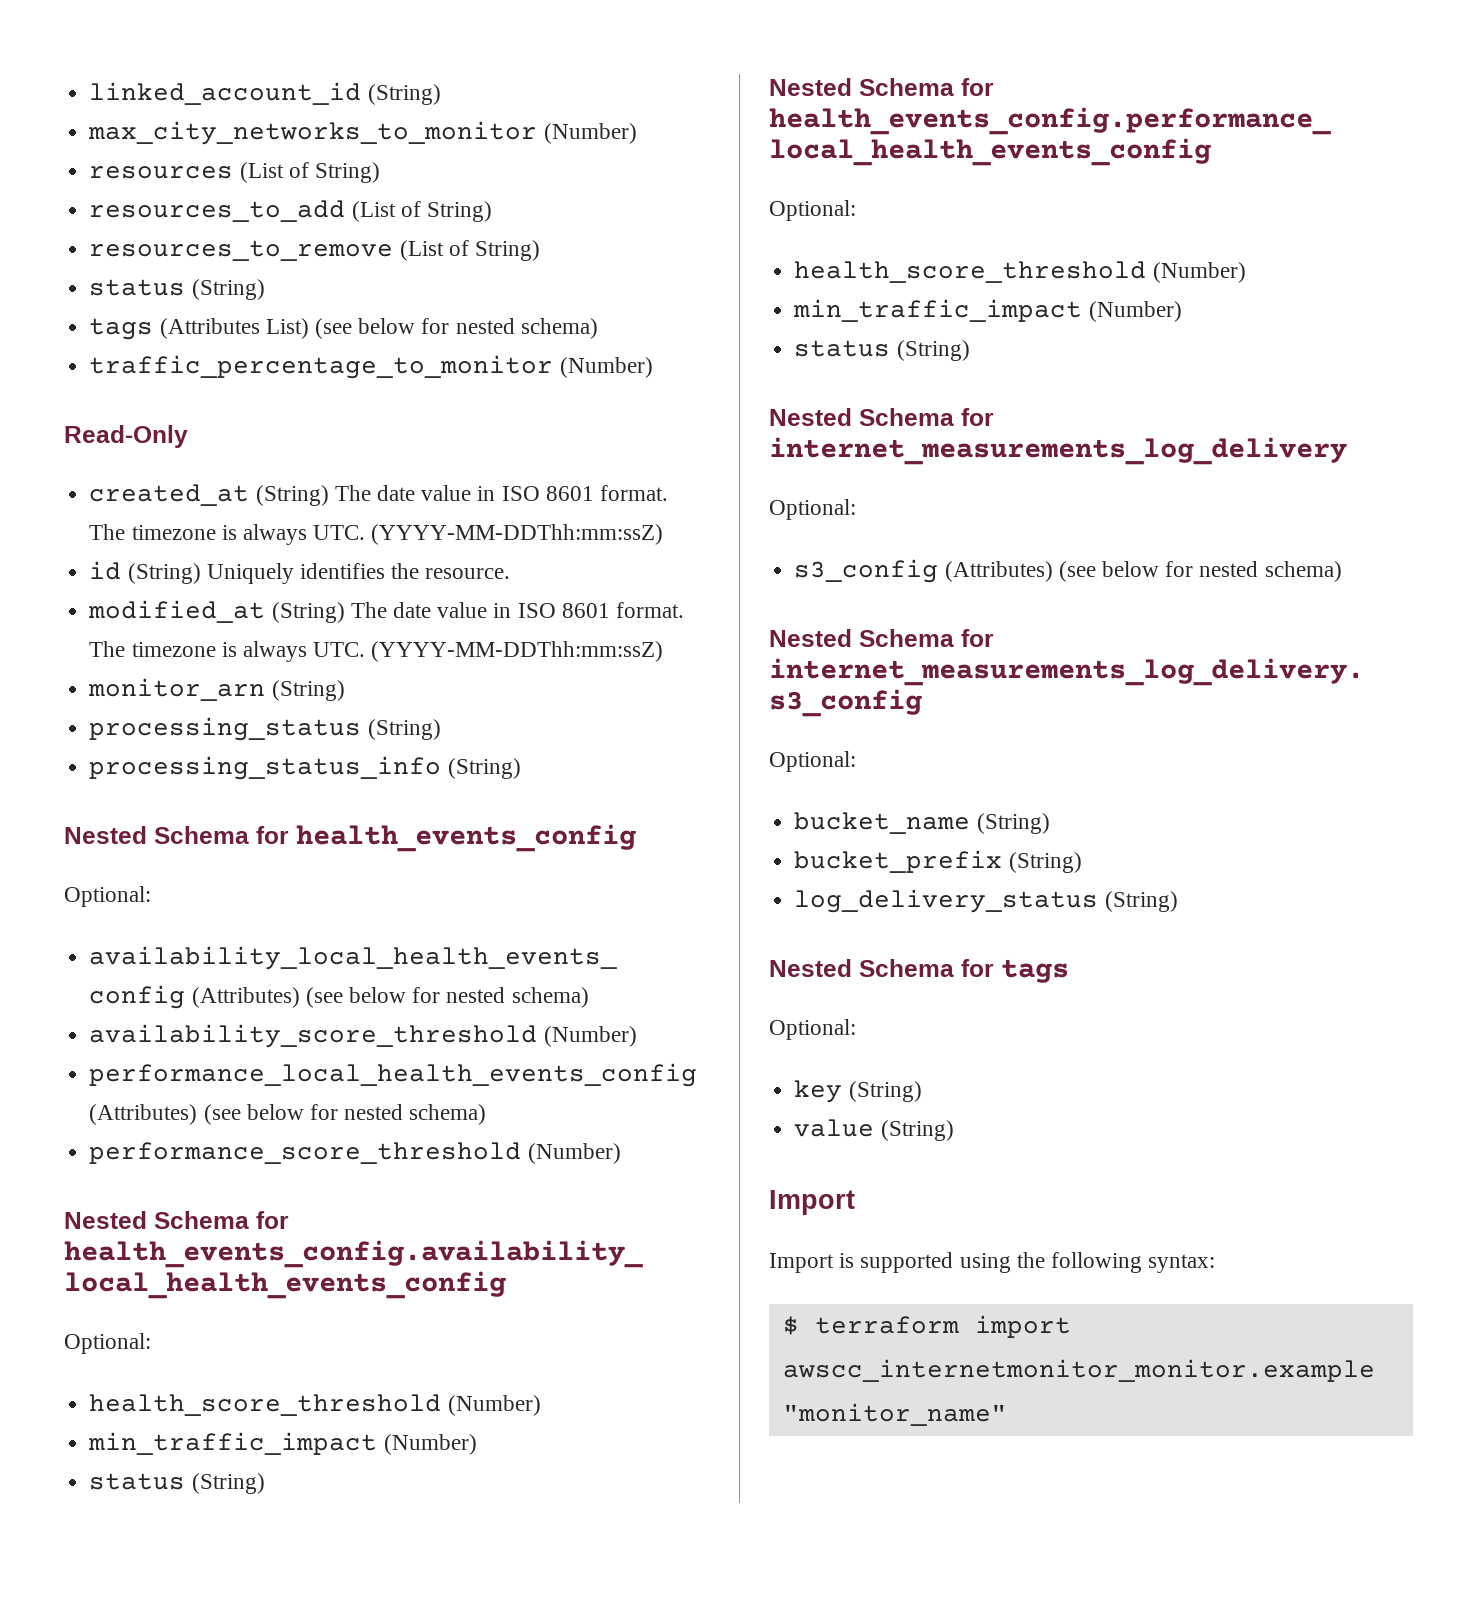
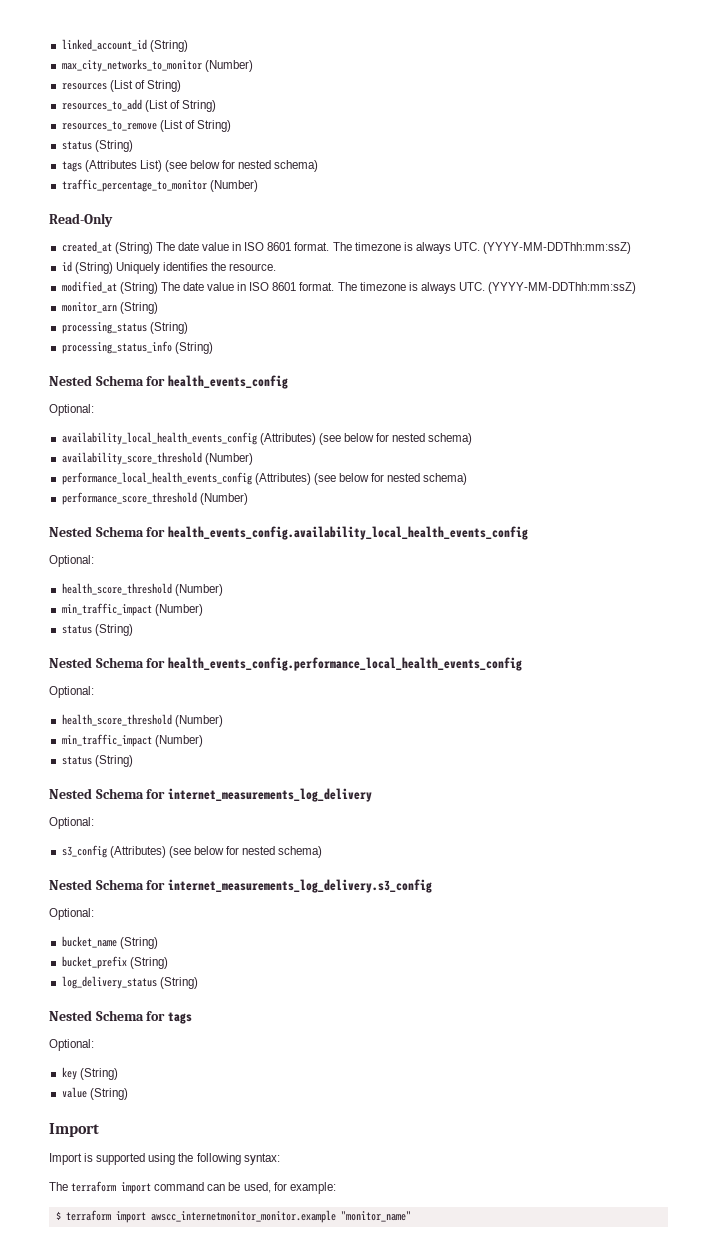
+ The terraform import command can be used, for example:

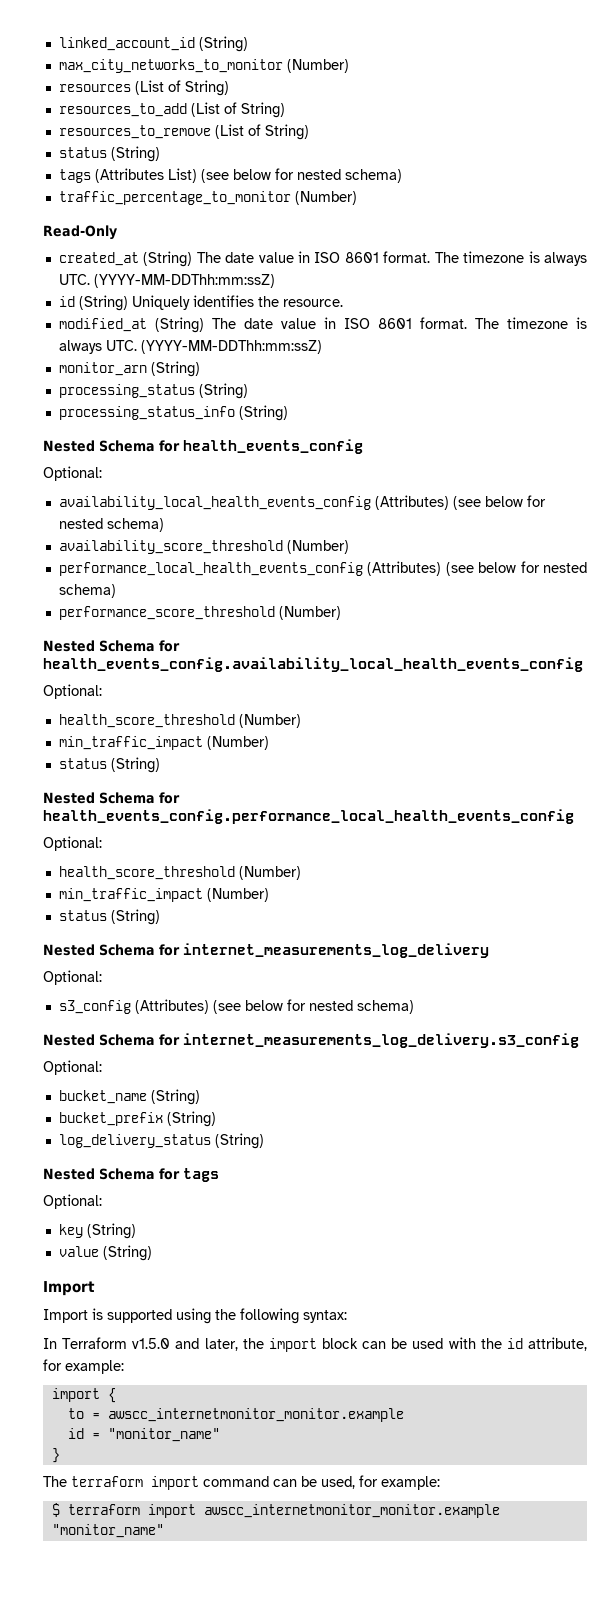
+ In Terraform v1.5.0 and later, the import block can be used with the id attribute, for example:
+ import {
+ to = awscc_internetmonitor_monitor.example
+ id = "monitor_name"
+ }

